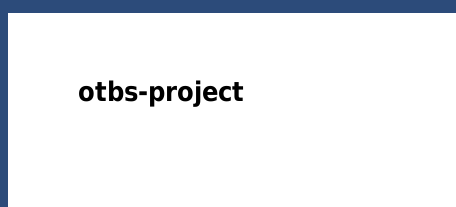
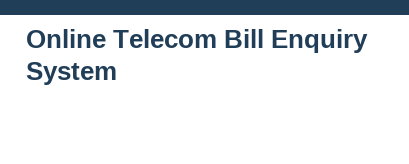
- otbs-project
+ Online Telecom Bill Enquiry System

